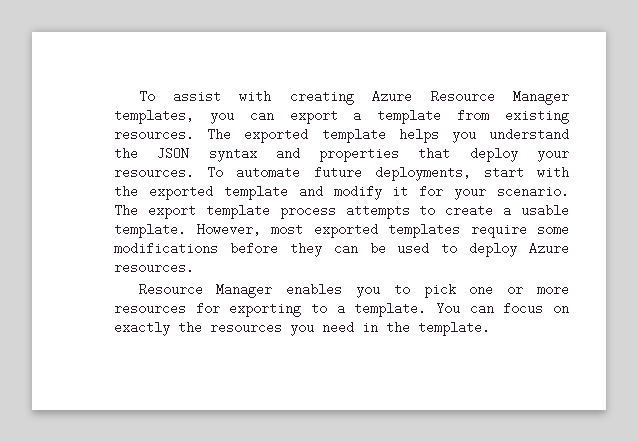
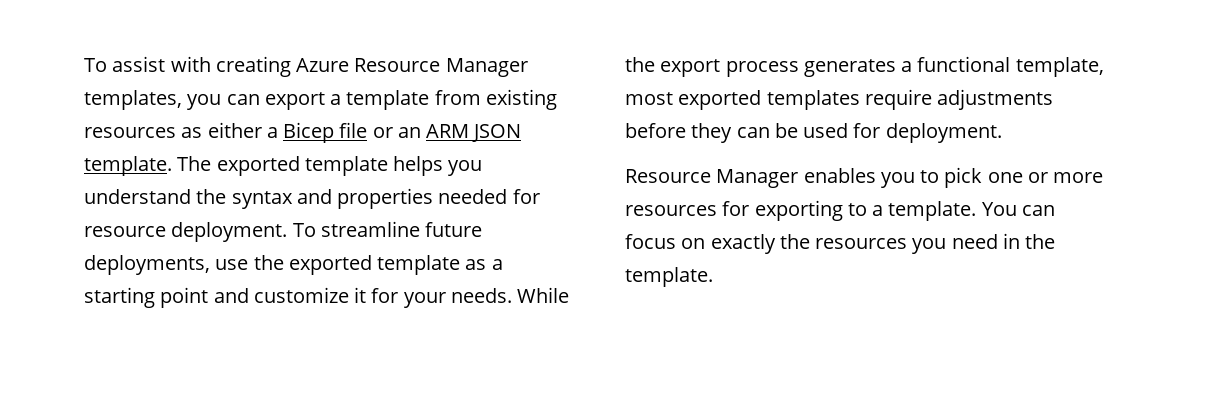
- To assist with creating Azure Resource Manager templates, you can export a template from existing resources.
+ To assist with creating Azure Resource Manager templates, you can export a template from existing resources as either a Bicep file or an ARM JSON template.
- The exported template helps you understand the JSON syntax and properties that deploy your resources. To automate future deployments, start with the exported template and modify it for your scenario. The export template process attempts to create a usable template. However, most exported templates require some modifications before they can be used to deploy Azure resources.
+ The exported template helps you understand the syntax and properties needed for resource deployment. To streamline future deployments, use the exported template as a starting point and customize it for your needs. While the export process generates a functional template, most exported templates require adjustments before they can be used for deployment.

